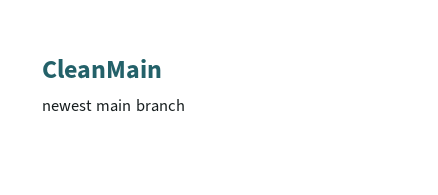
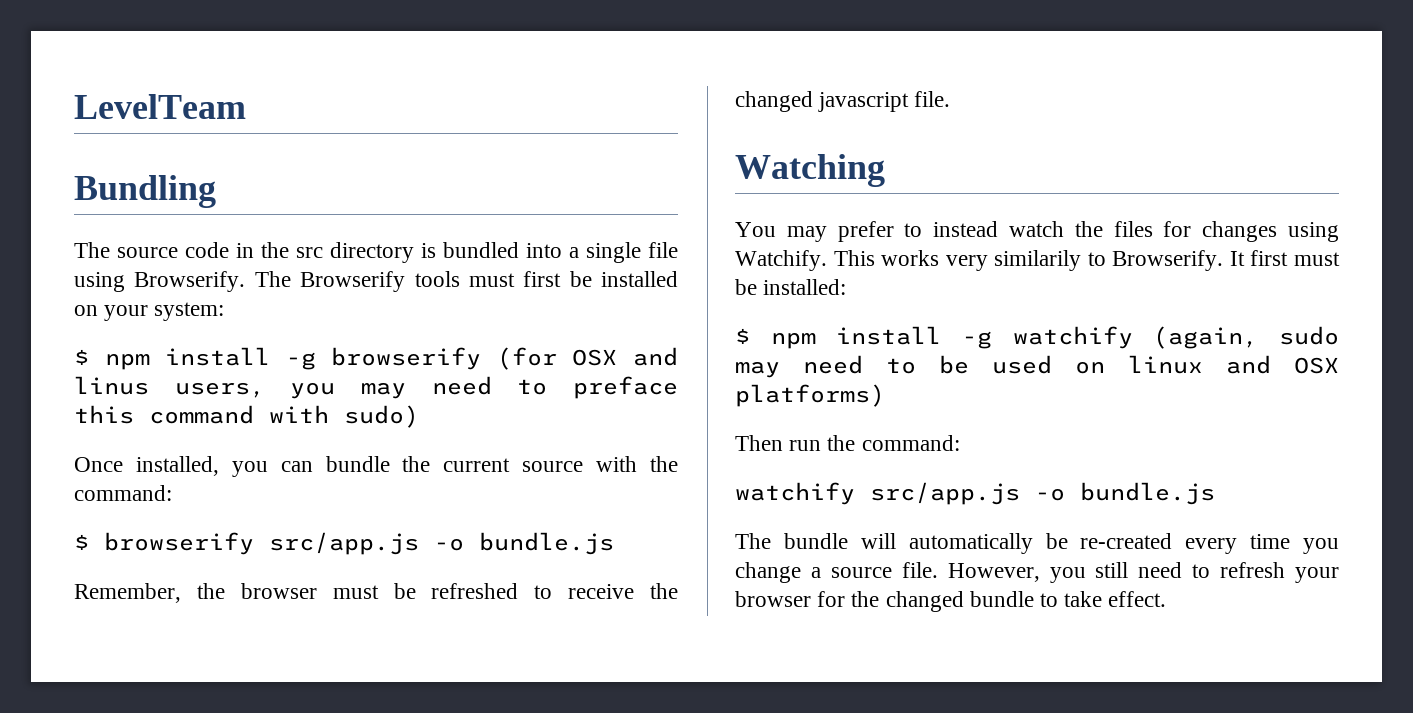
- CleanMain
- newest main branch
+ LevelTeam
+ Bundling
+ The source code in the src directory is bundled into a single file using Browserify. The Browserify tools must first be installed on your system:
+ $ npm install -g browserify (for OSX and linus users, you may need to preface this command with sudo)
+ Once installed, you can bundle the current source with the command:
+ $ browserify src/app.js -o bundle.js
+ Remember, the browser must be refreshed to receive the changed javascript file.
+ Watching
+ You may prefer to instead watch the files for changes using Watchify. This works very similarily to Browserify. It first must be installed:
+ $ npm install -g watchify (again, sudo may need to be used on linux and OSX platforms)
+ Then run the command:
+ watchify src/app.js -o bundle.js
+ The bundle will automatically be re-created every time you change a source file. However, you still need to refresh your browser for the changed bundle to take effect.

